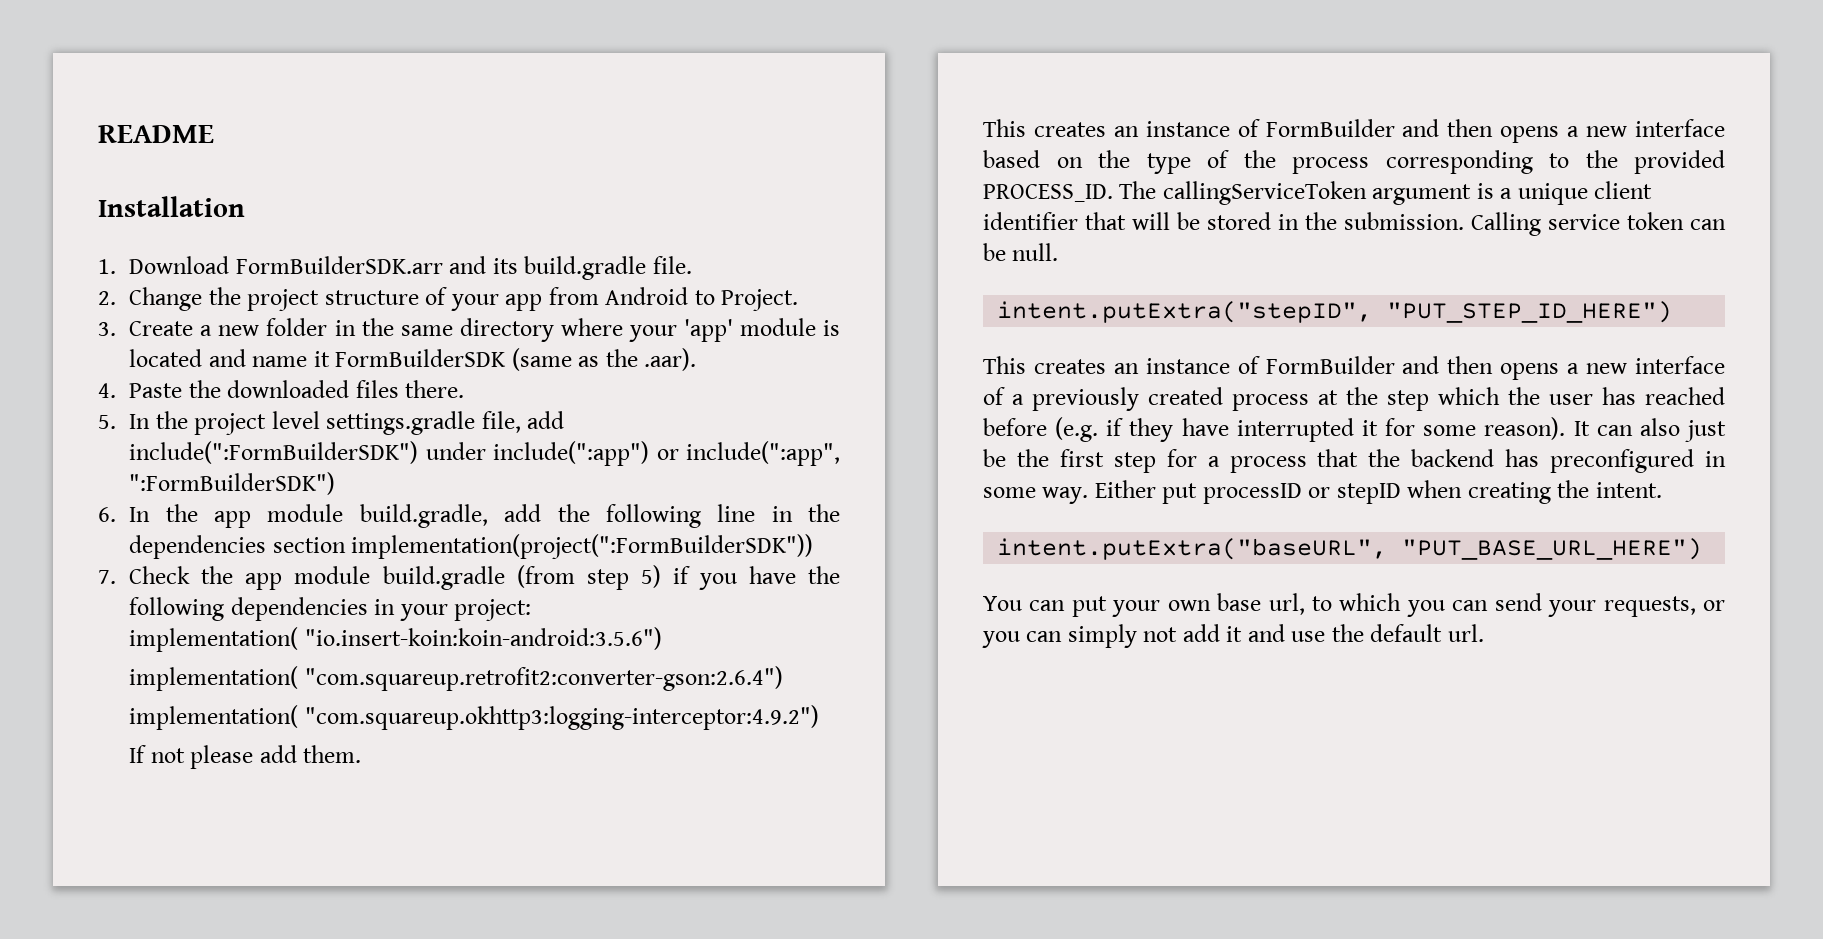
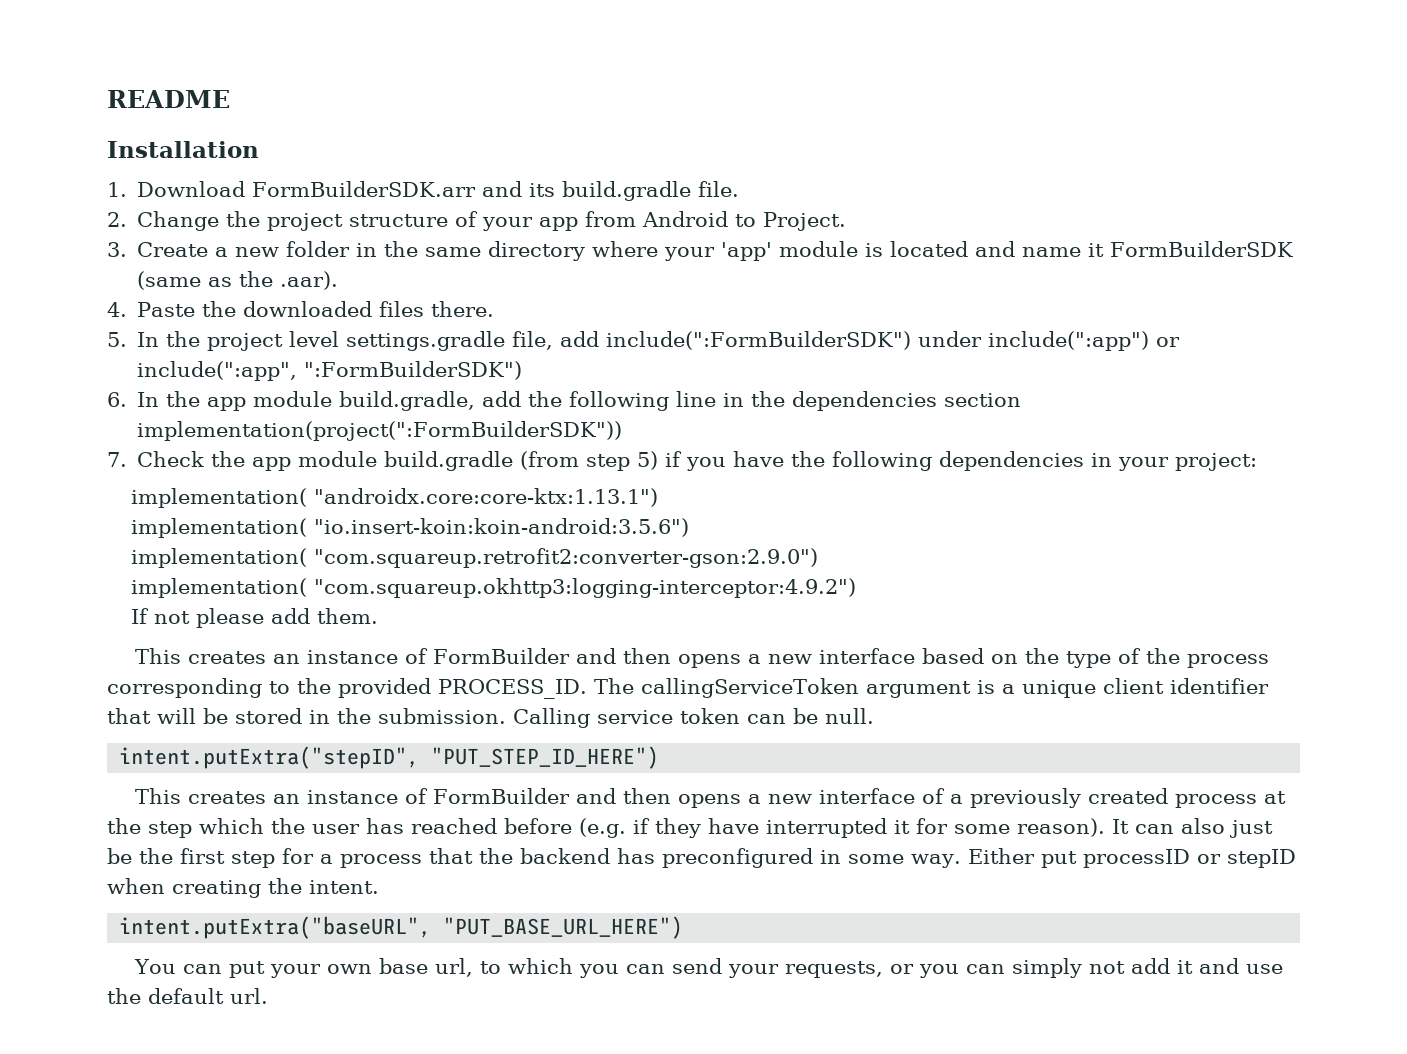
+ implementation( "androidx.core:core-ktx:1.13.1")
- implementation( "com.squareup.retrofit2:converter-gson:2.6.4")
+ implementation( "com.squareup.retrofit2:converter-gson:2.9.0")

